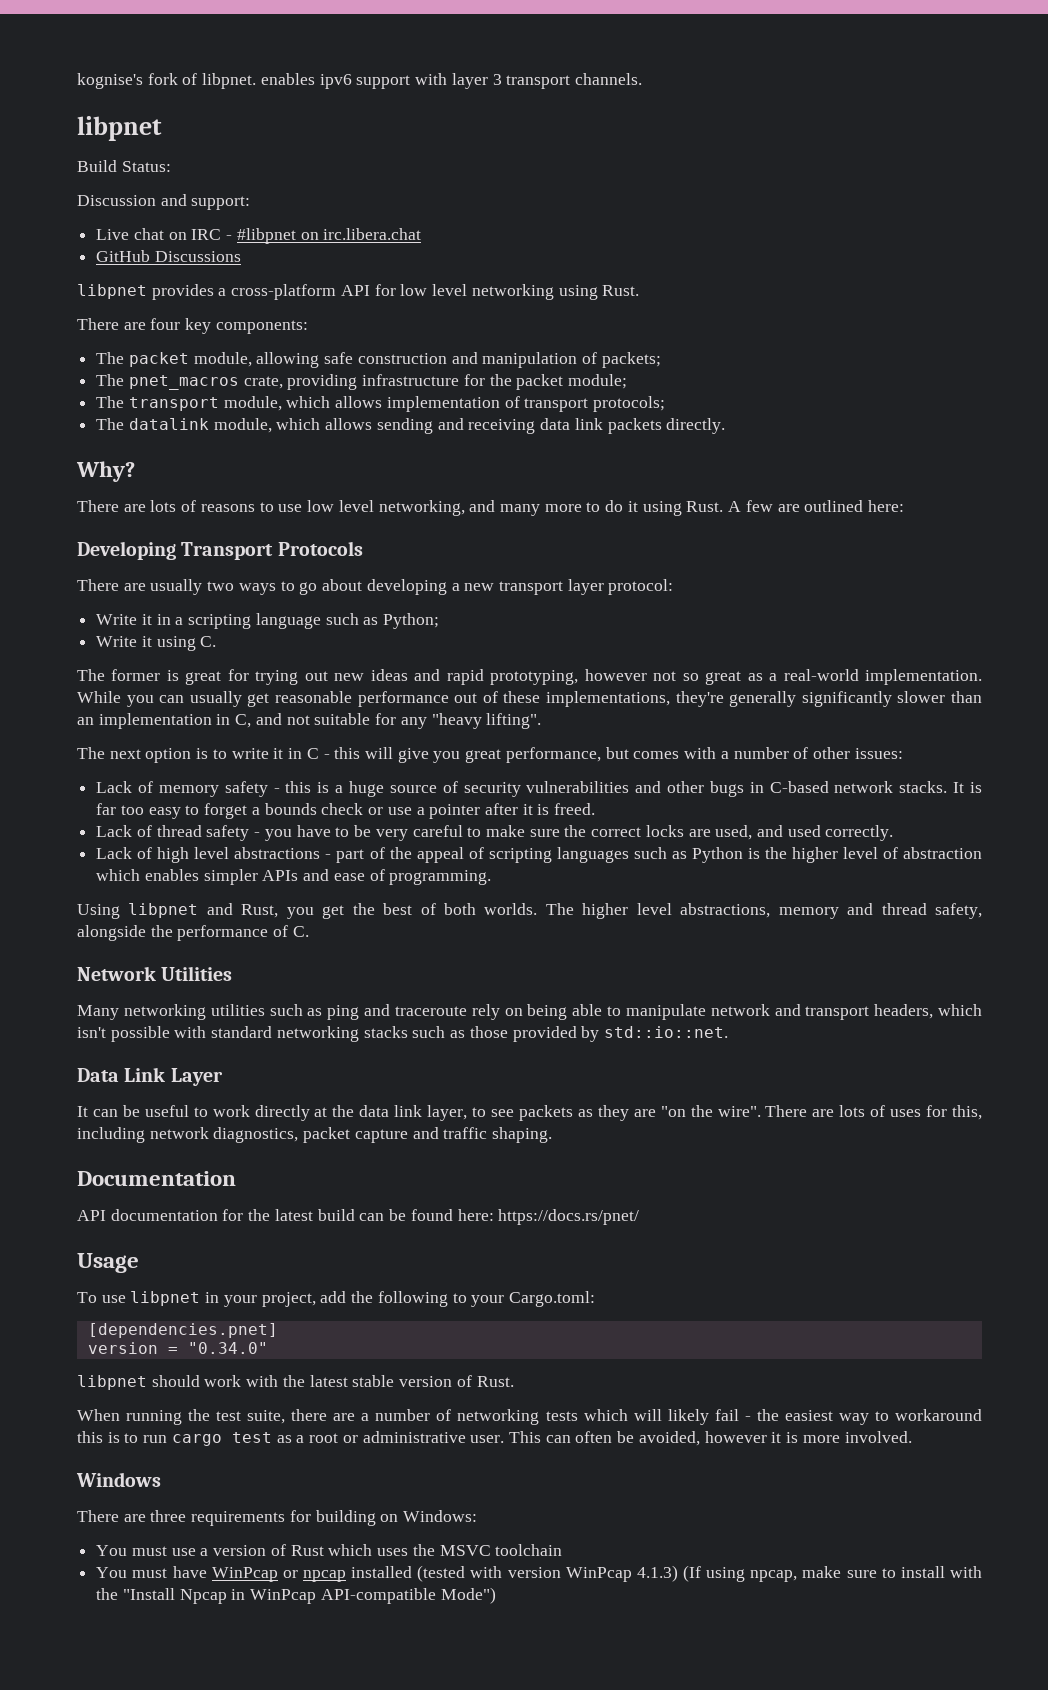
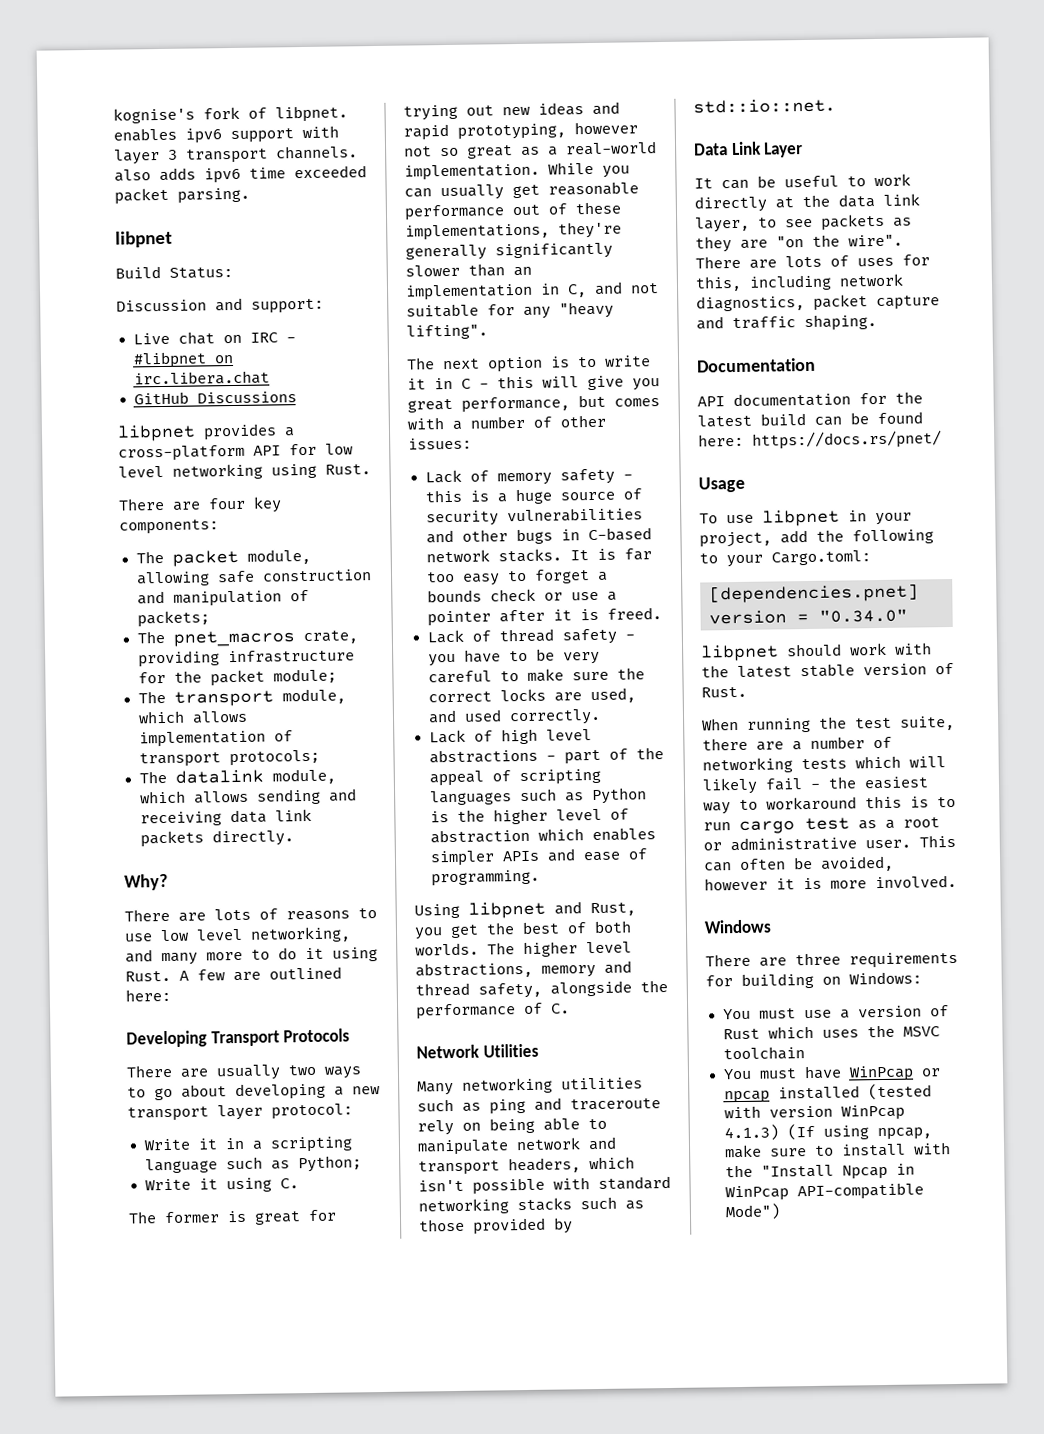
- kognise's fork of libpnet. enables ipv6 support with layer 3 transport channels.
+ kognise's fork of libpnet. enables ipv6 support with layer 3 transport channels. also adds ipv6 time exceeded packet parsing.

